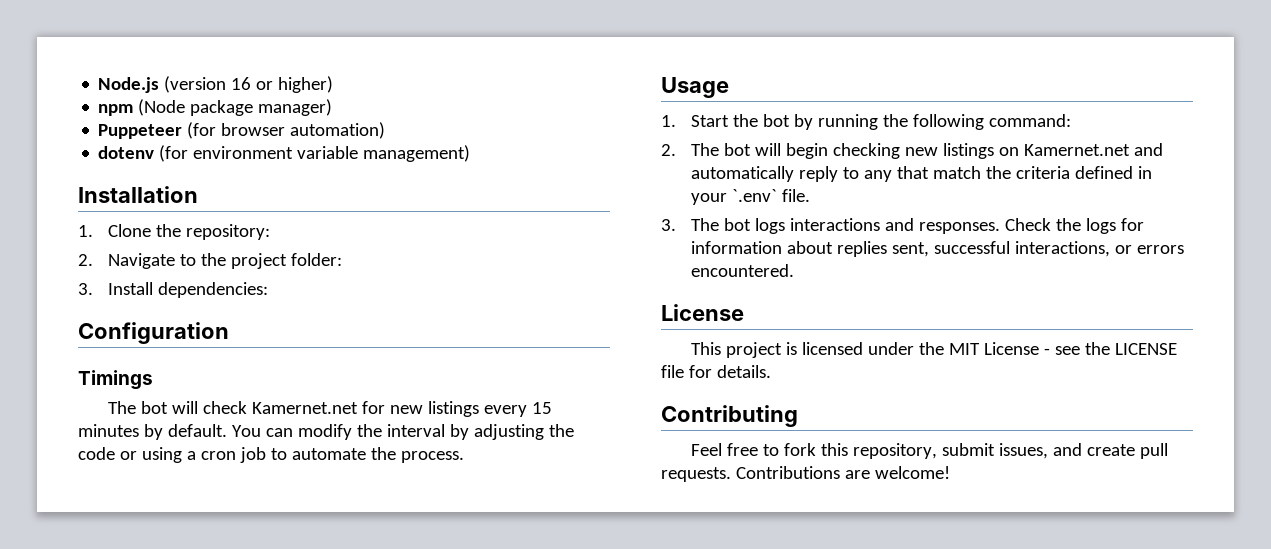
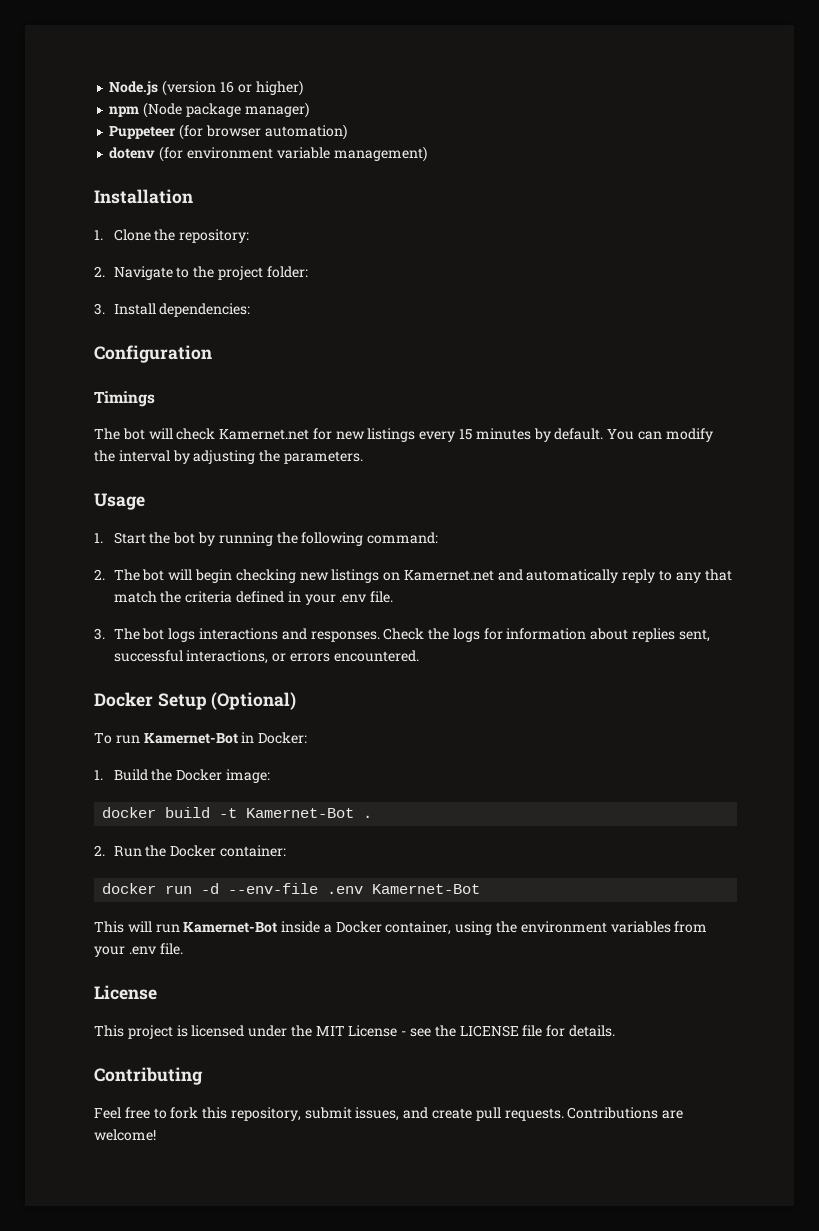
- You can modify the interval by adjusting the code or using a cron job to automate the process.
+ You can modify the interval by adjusting the parameters.
- 2. The bot will begin checking new listings on Kamernet.net and automatically reply to any that match the criteria defined in your `.env` file.
+ 2. The bot will begin checking new listings on Kamernet.net and automatically reply to any that match the criteria defined in your .env file.
+ Docker Setup (Optional)
+ To run Kamernet-Bot in Docker:
+ 1. Build the Docker image:
+ docker build -t Kamernet-Bot .
+ 2. Run the Docker container:
+ docker run -d --env-file .env Kamernet-Bot
+ This will run Kamernet-Bot inside a Docker container, using the environment variables from your .env file.

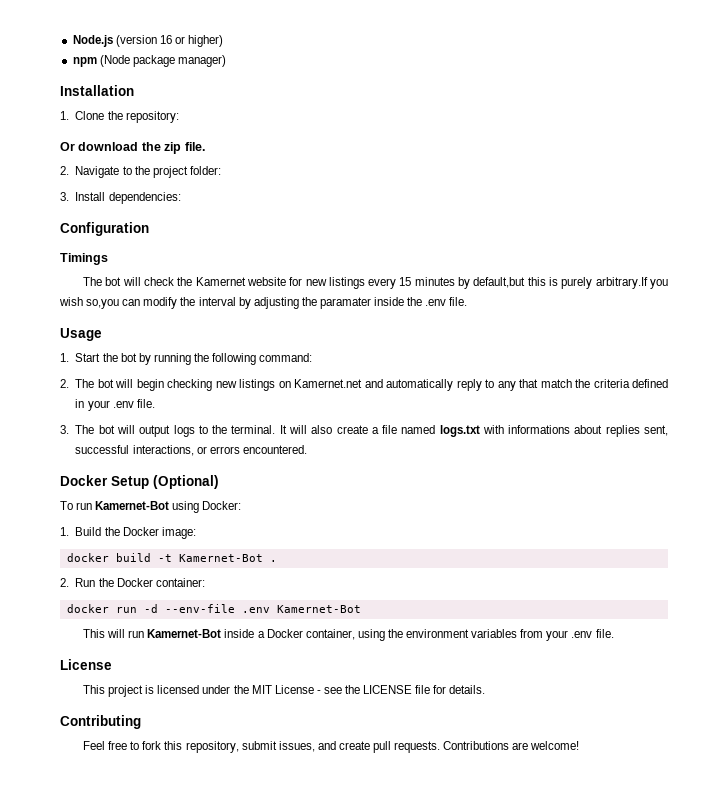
- Puppeteer (for browser automation)
- dotenv (for environment variable management)
+ Or download the zip file.
- The bot will check Kamernet.net for new listings every 15 minutes by default. You can modify the interval by adjusting the parameters.
+ The bot will check the Kamernet website for new listings every 15 minutes by default,but this is purely arbitrary.If you wish so,you can modify the interval by adjusting the paramater inside the .env file.
- 3. The bot logs interactions and responses. Check the logs for information about replies sent, successful interactions, or errors encountered.
+ 3. The bot will output logs to the terminal. It will also create a file named logs.txt with informations about replies sent, successful interactions, or errors encountered.
- To run Kamernet-Bot in Docker:
+ To run Kamernet-Bot using Docker:

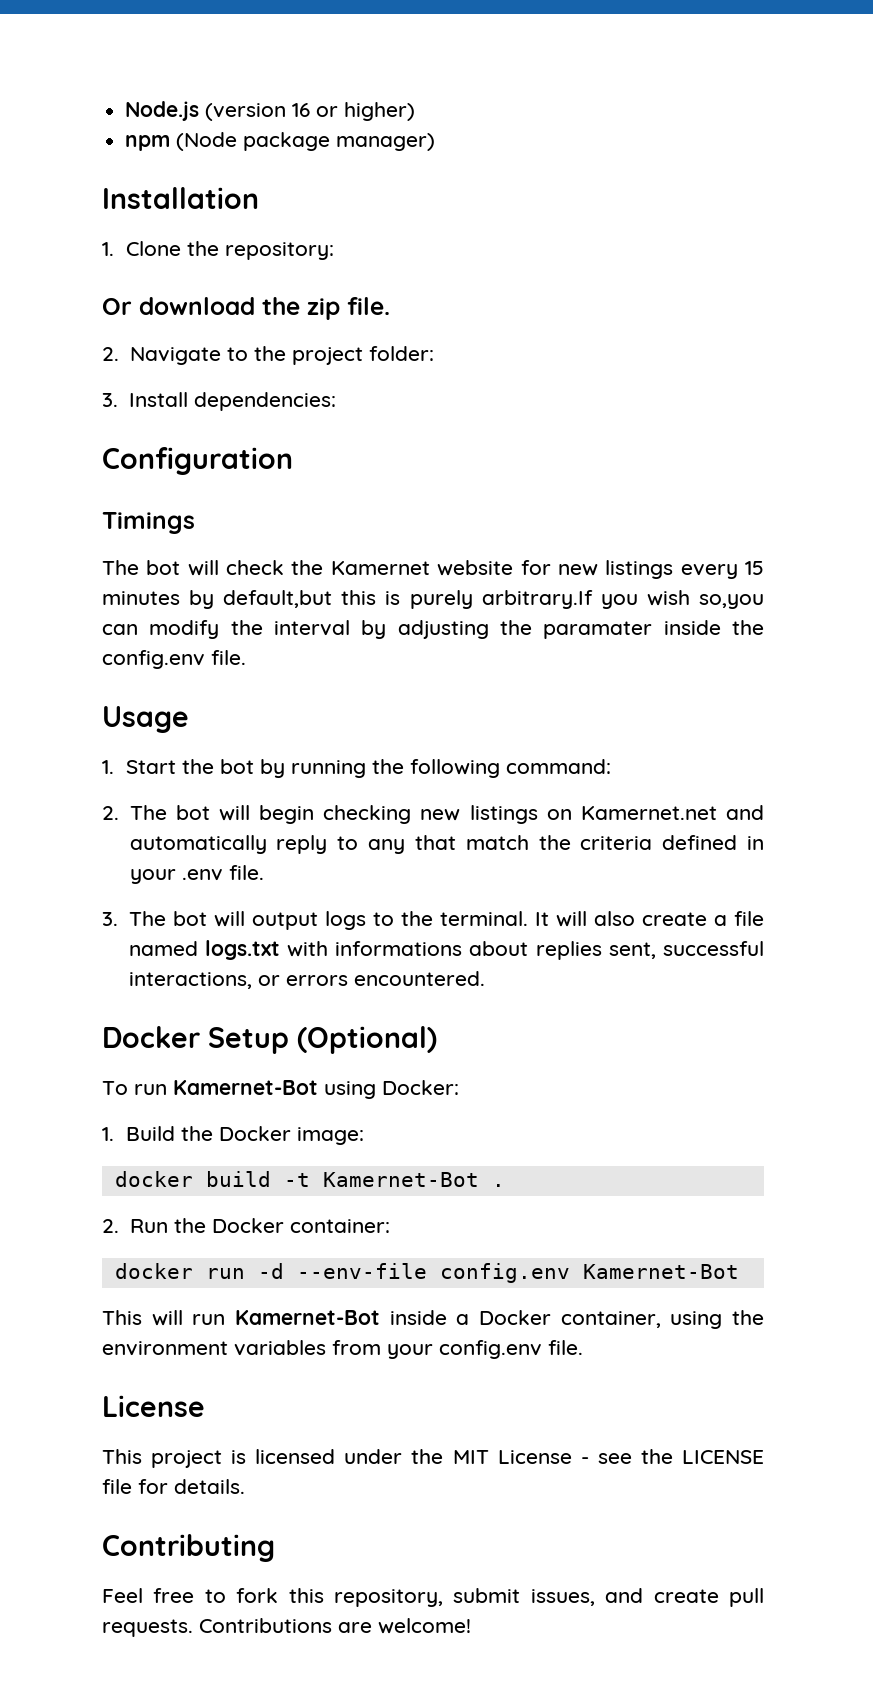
- The bot will check the Kamernet website for new listings every 15 minutes by default,but this is purely arbitrary.If you wish so,you can modify the interval by adjusting the paramater inside the .env file.
+ The bot will check the Kamernet website for new listings every 15 minutes by default,but this is purely arbitrary.If you wish so,you can modify the interval by adjusting the paramater inside the config.env file.
- docker run -d --env-file .env Kamernet-Bot
+ docker run -d --env-file config.env Kamernet-Bot
- This will run Kamernet-Bot inside a Docker container, using the environment variables from your .env file.
+ This will run Kamernet-Bot inside a Docker container, using the environment variables from your config.env file.

